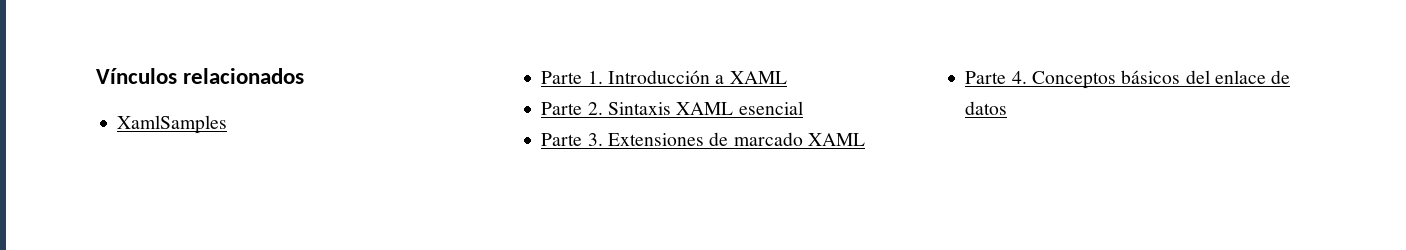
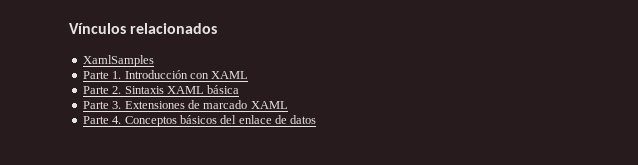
- Parte 1. Introducción a XAML
+ Parte 1. Introducción con XAML
- Parte 2. Sintaxis XAML esencial
+ Parte 2. Sintaxis XAML básica

